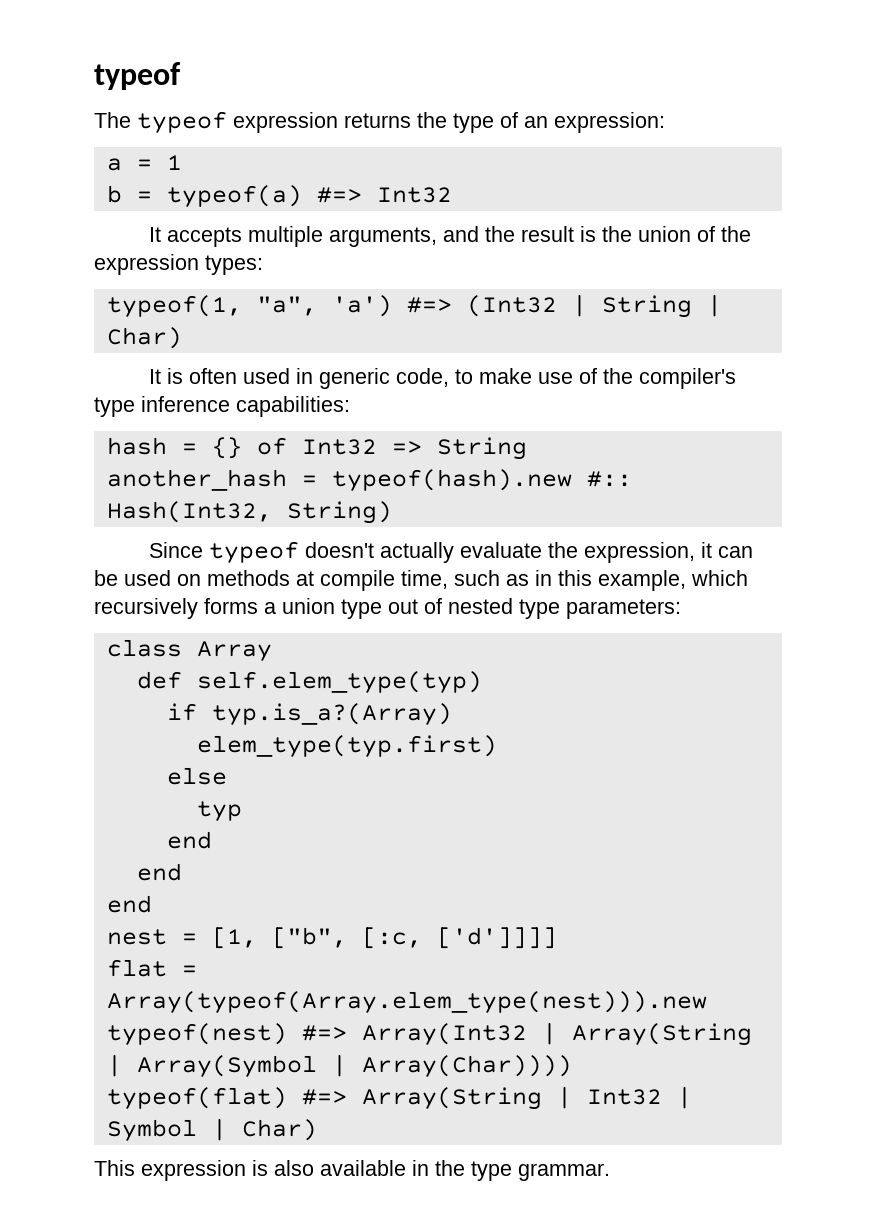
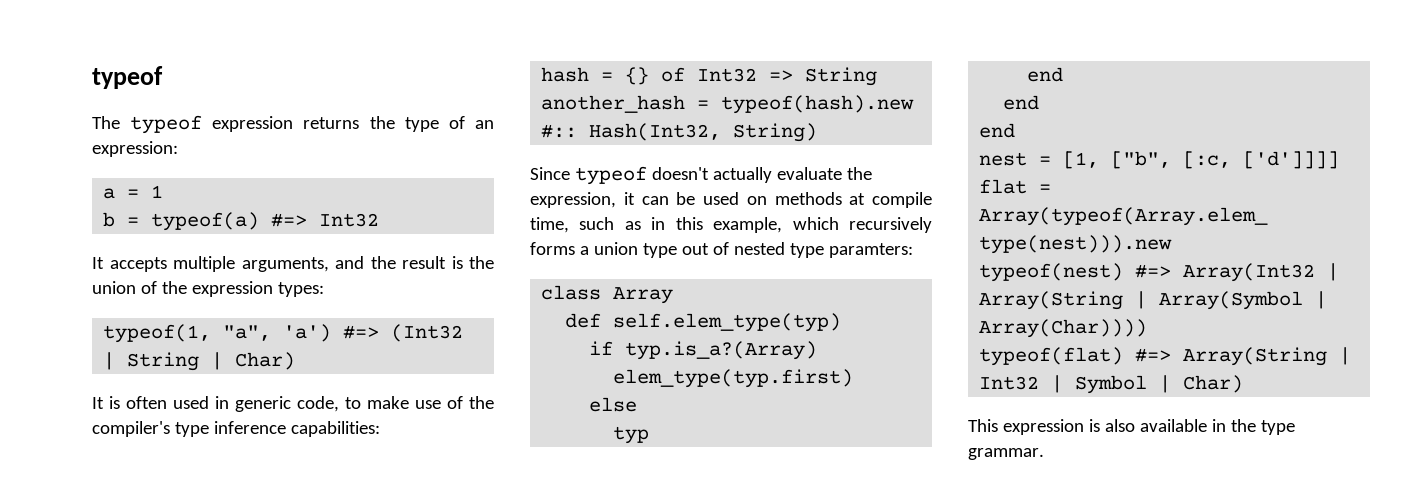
- Since typeof doesn't actually evaluate the expression, it can be used on methods at compile time, such as in this example, which recursively forms a union type out of nested type parameters:
+ Since typeof doesn't actually evaluate the expression, it can be used on methods at compile time, such as in this example, which recursively forms a union type out of nested type paramters:

